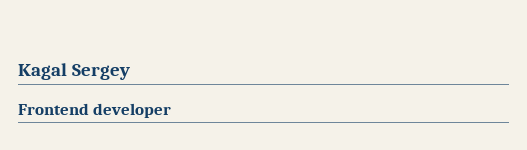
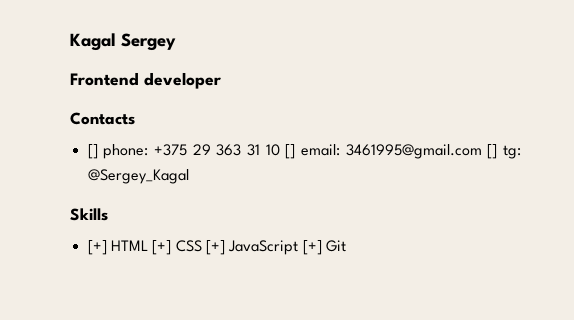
+ Contacts
+ [] phone: +375 29 363 31 10 [] email: 3461995@gmail.com [] tg: @Sergey_Kagal
+ Skills
+ [+] HTML [+] CSS [+] JavaScript [+] Git

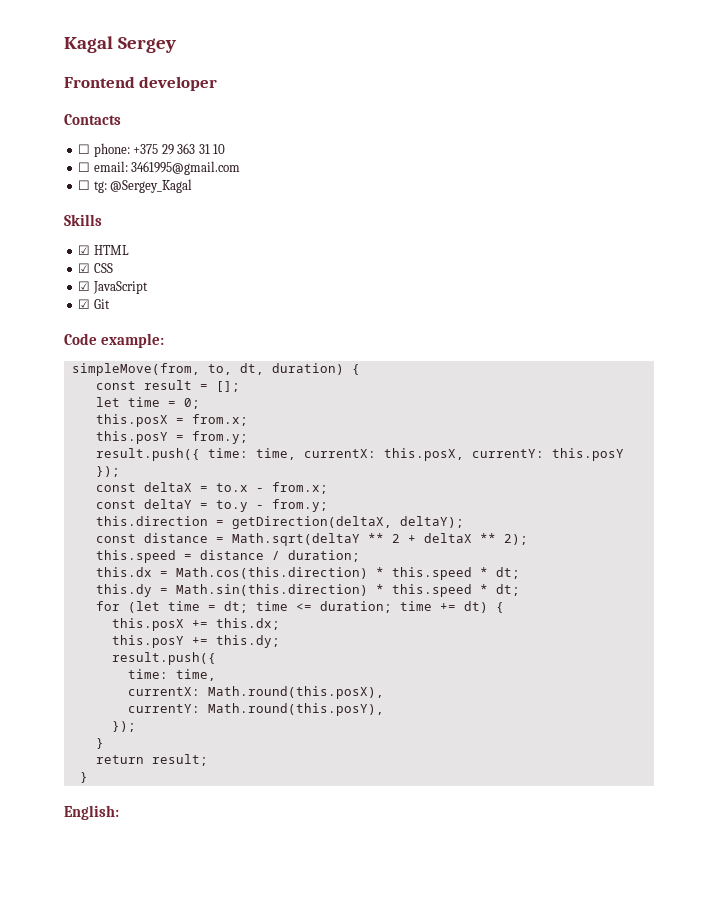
- [] phone: +375 29 363 31 10 [] email: 3461995@gmail.com [] tg: @Sergey_Kagal
+ ☐ phone: +375 29 363 31 10
+ ☐ email: 3461995@gmail.com
+ ☐ tg: @Sergey_Kagal
- [+] HTML [+] CSS [+] JavaScript [+] Git
+ ☑ HTML
+ ☑ CSS
+ ☑ JavaScript
+ ☑ Git
+ Code example:
+ simpleMove(from, to, dt, duration) {
+ const result = [];
+ let time = 0;
+ this.posX = from.x;
+ this.posY = from.y;
+ result.push({ time: time, currentX: this.posX, currentY: this.posY });
+ const deltaX = to.x - from.x;
+ const deltaY = to.y - from.y;
+ this.direction = getDirection(deltaX, deltaY);
+ const distance = Math.sqrt(deltaY ** 2 + deltaX ** 2);
+ this.speed = distance / duration;
+ this.dx = Math.cos(this.direction) * this.speed * dt;
+ this.dy = Math.sin(this.direction) * this.speed * dt;
+ for (let time = dt; time <= duration; time += dt) {
+ this.posX += this.dx;
+ this.posY += this.dy;
+ result.push({
+ time: time,
+ currentX: Math.round(this.posX),
+ currentY: Math.round(this.posY),
+ });
+ }
+ return result;
+ }
+ English:

